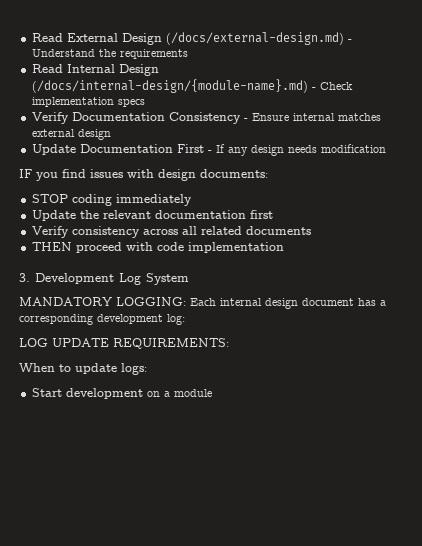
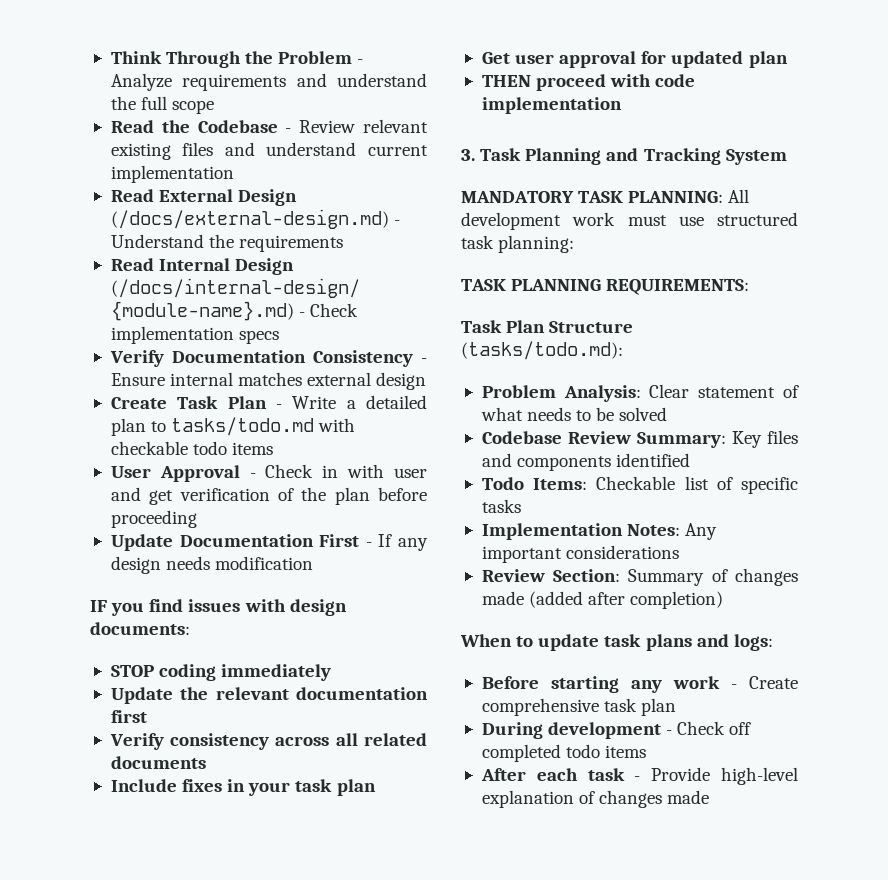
+ Think Through the Problem - Analyze requirements and understand the full scope
+ Read the Codebase - Review relevant existing files and understand current implementation
+ Create Task Plan - Write a detailed plan to tasks/todo.md with checkable todo items
+ User Approval - Check in with user and get verification of the plan before proceeding
+ Include fixes in your task plan
+ Get user approval for updated plan
- 3. Development Log System
- MANDATORY LOGGING: Each internal design document has a corresponding development log:
- LOG UPDATE REQUIREMENTS:
- When to update logs:
- Start development on a module
+ 3. Task Planning and Tracking System
+ MANDATORY TASK PLANNING: All development work must use structured task planning:
+ TASK PLANNING REQUIREMENTS:
+ Task Plan Structure (tasks/todo.md):
+ Problem Analysis: Clear statement of what needs to be solved
+ Codebase Review Summary: Key files and components identified
+ Todo Items: Checkable list of specific tasks
+ Implementation Notes: Any important considerations
+ Review Section: Summary of changes made (added after completion)
+ When to update task plans and logs:
+ Before starting any work - Create comprehensive task plan
+ During development - Check off completed todo items
+ After each task - Provide high-level explanation of changes made

